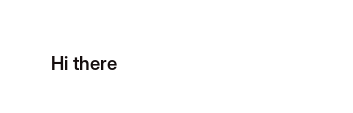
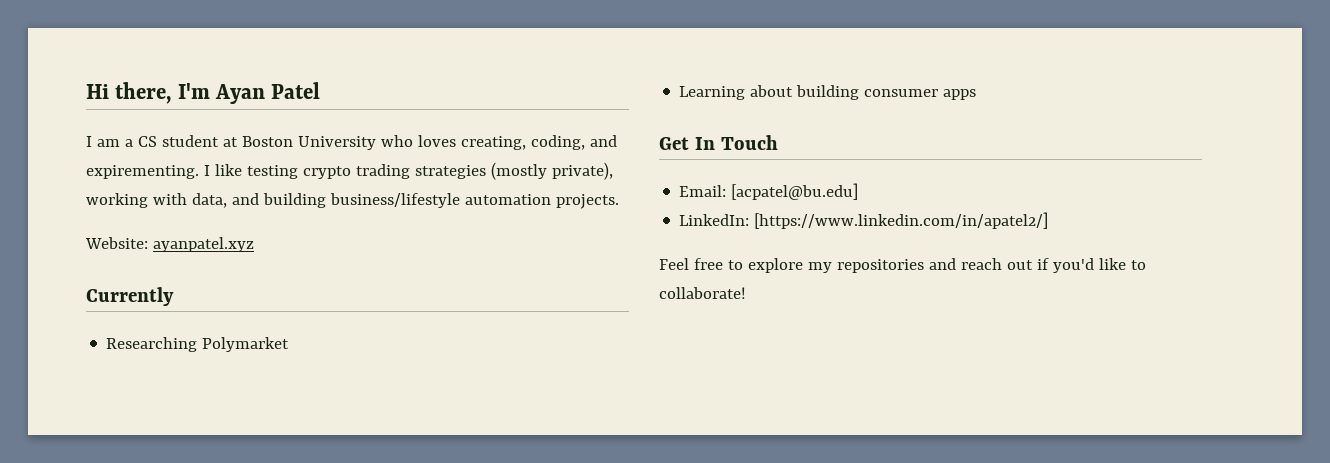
- Hi there
+ Hi there, I'm Ayan Patel
+ I am a CS student at Boston University who loves creating, coding, and expirementing. I like testing crypto trading strategies (mostly private), working with data, and building business/lifestyle automation projects.
+ Website: ayanpatel.xyz
+ Currently
+ Researching Polymarket
+ Learning about building consumer apps
+ Get In Touch
+ Email: [acpatel@bu.edu]
+ LinkedIn: [https://www.linkedin.com/in/apatel2/]
+ Feel free to explore my repositories and reach out if you'd like to collaborate!

